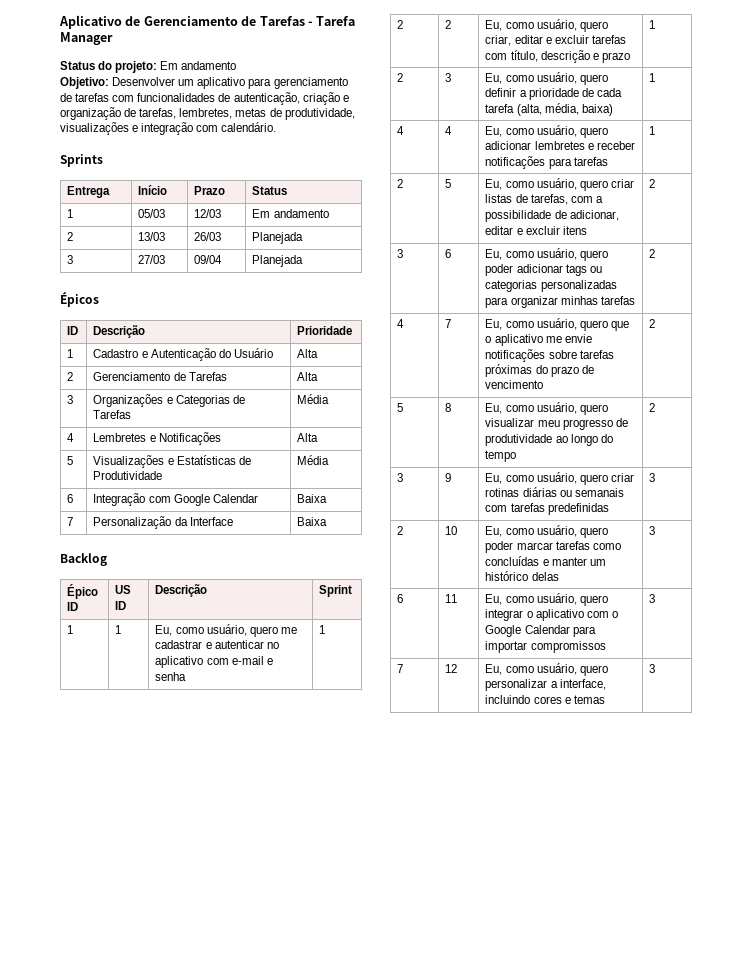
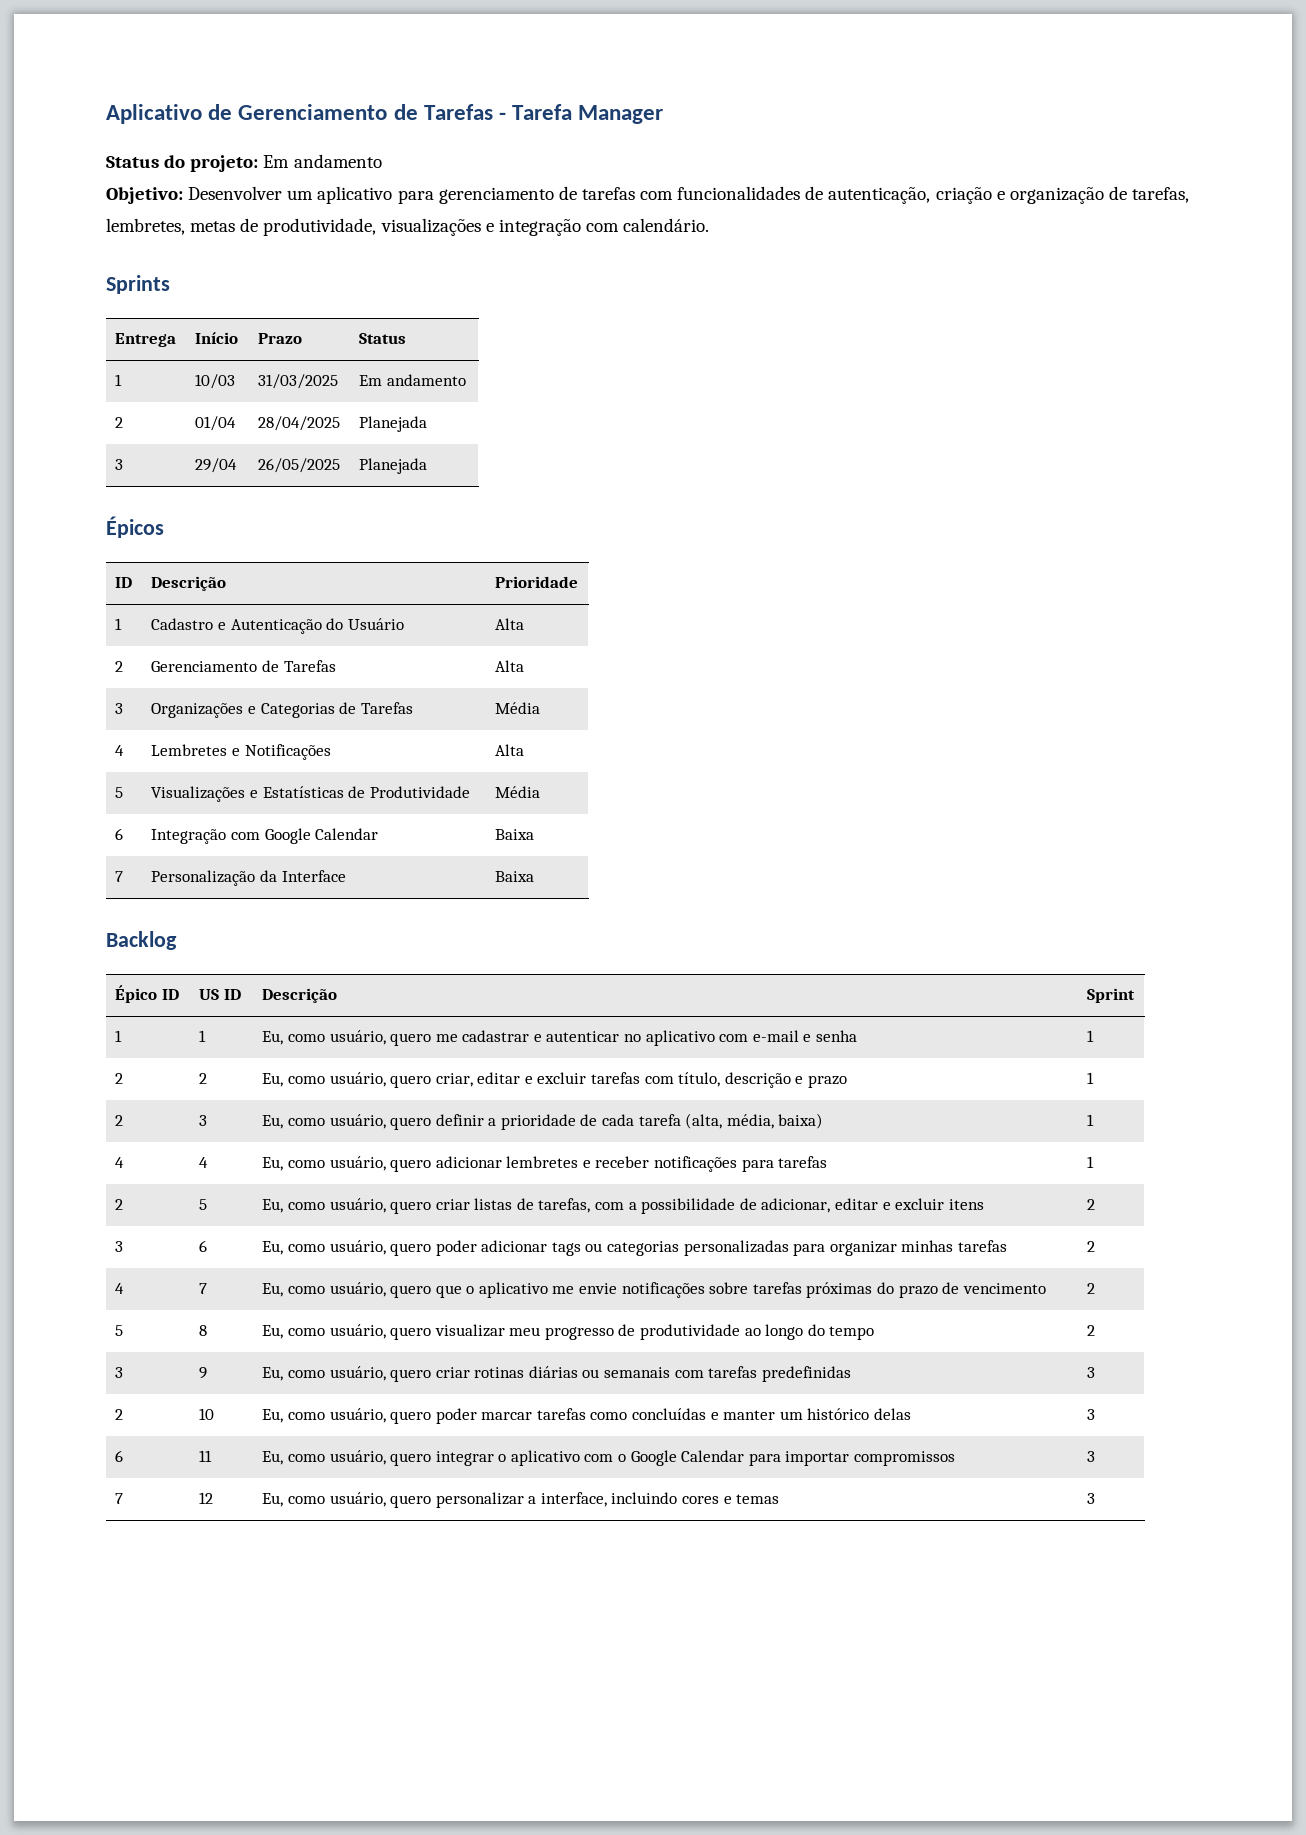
- 1 | 05/03 | 12/03 | Em andamento
+ 1 | 10/03 | 31/03/2025 | Em andamento
- 2 | 13/03 | 26/03 | Planejada
+ 2 | 01/04 | 28/04/2025 | Planejada
- 3 | 27/03 | 09/04 | Planejada
+ 3 | 29/04 | 26/05/2025 | Planejada

